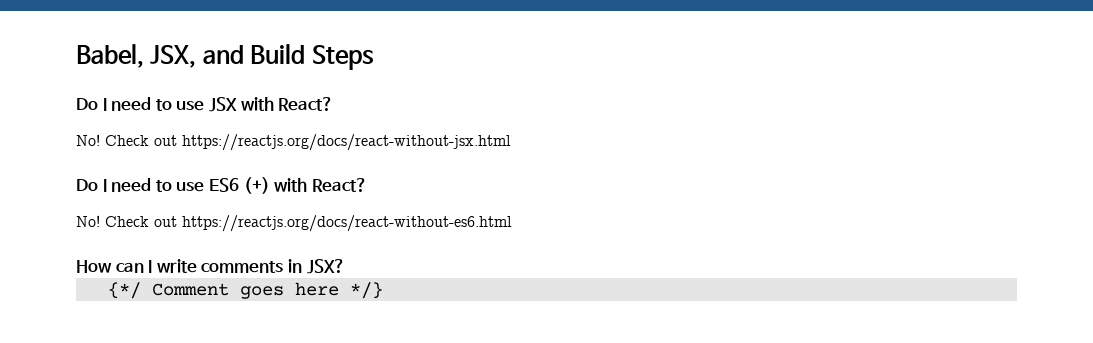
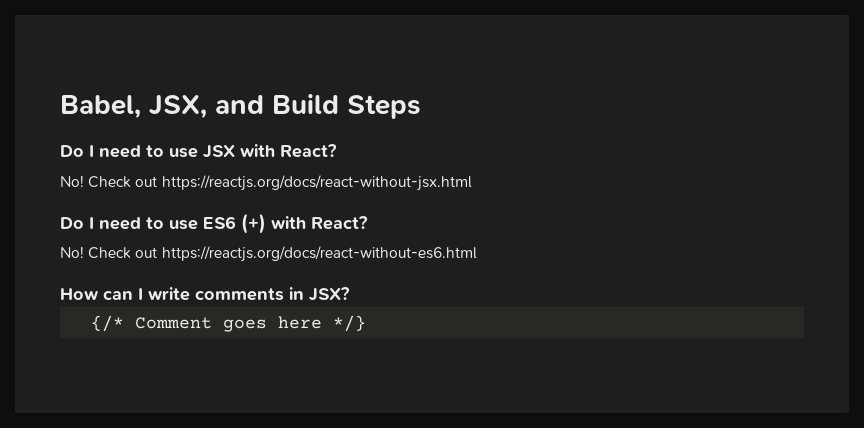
- {*/ Comment goes here */}
+ {/* Comment goes here */}

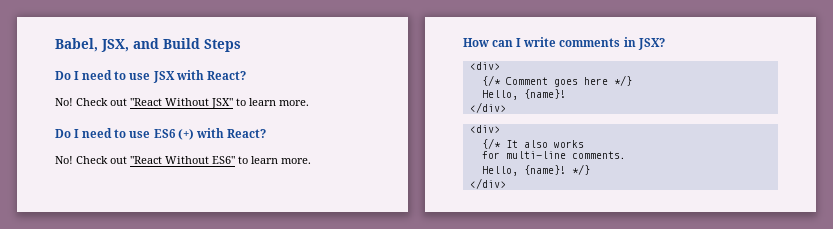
- Check out https://reactjs.org/docs/react-without-jsx.html
+ Check out "React Without JSX" to learn more.
- Check out https://reactjs.org/docs/react-without-es6.html
+ Check out "React Without ES6" to learn more.
  How can I write comments in JSX?
+ <div>
  {/* Comment goes here */}
+ Hello, {name}!
+ </div>
+ <div>
+ {/* It also works
+ for multi-line comments.
+ Hello, {name}! */}
+ </div>

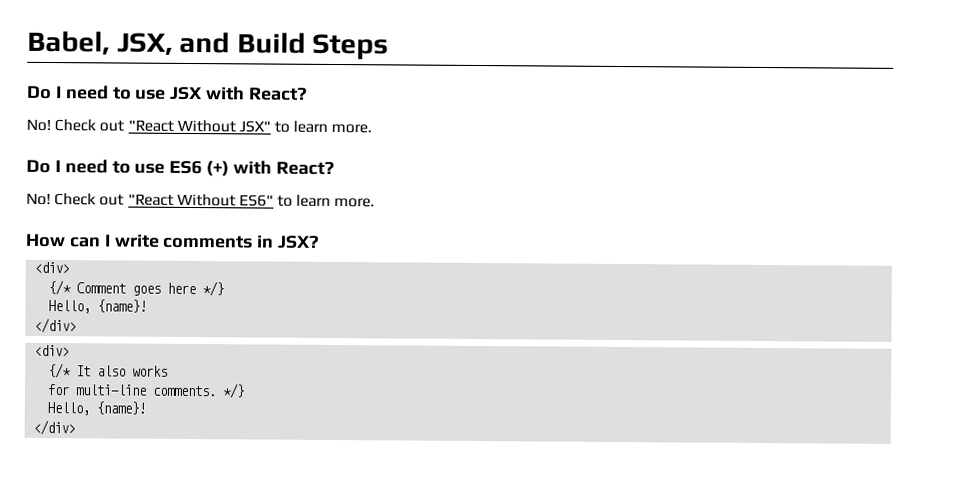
- for multi-line comments.
- Hello, {name}! */}
+ for multi-line comments. */}
+ Hello, {name}!

